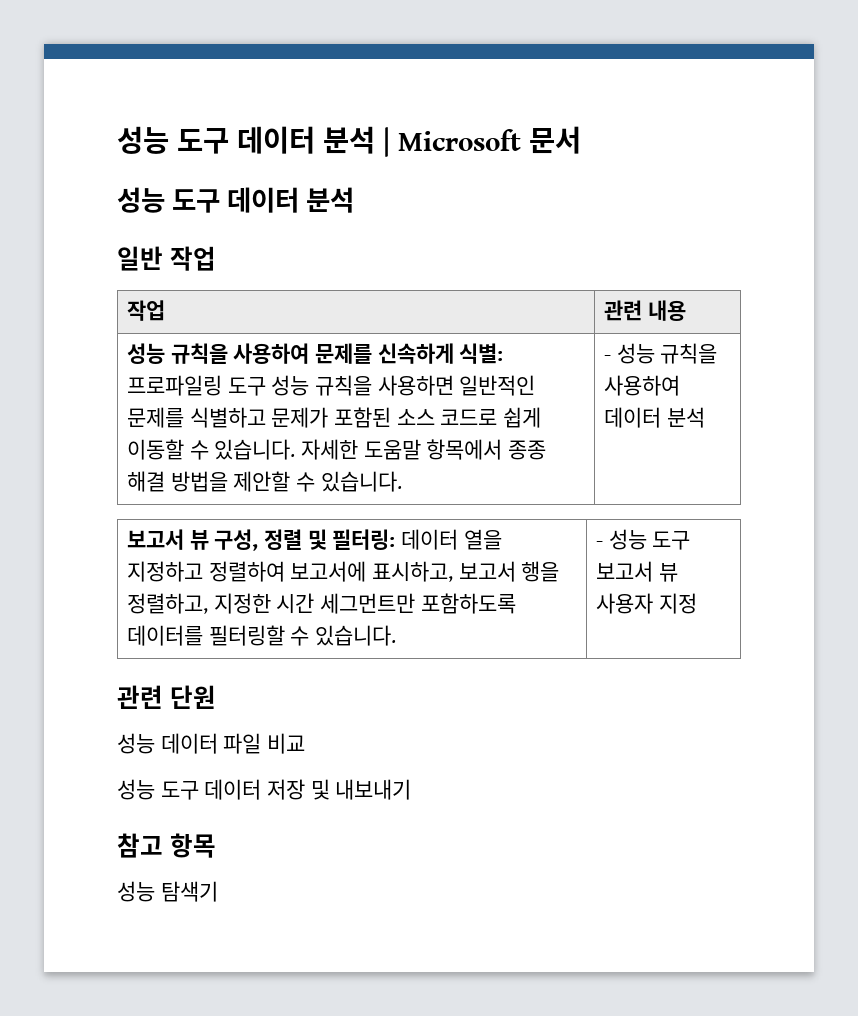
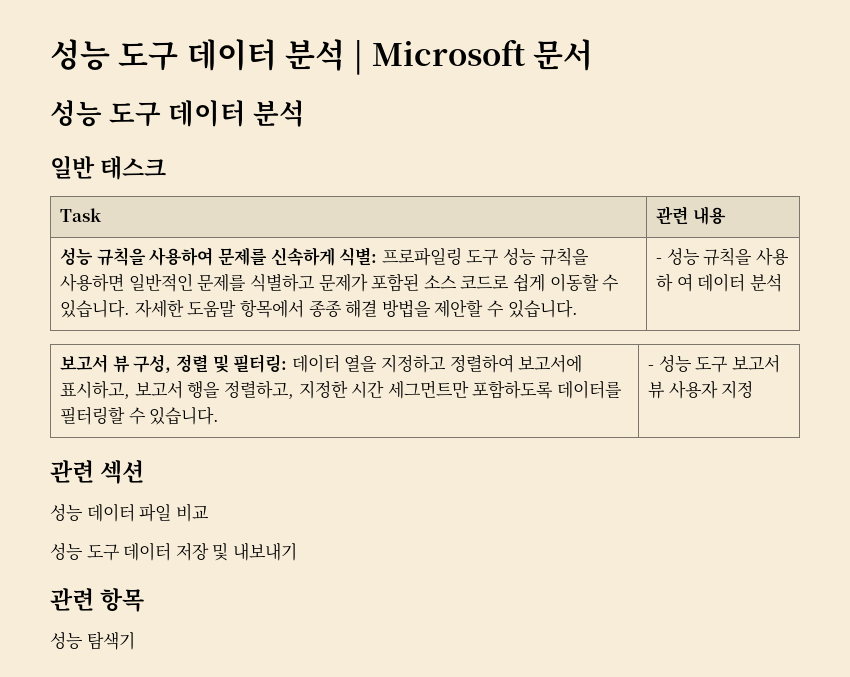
- 일반 작업
- 작업 | 관련 내용
+ 일반 태스크
+ Task | 관련 내용
- 성능 규칙을 사용하여 문제를 신속하게 식별: 프로파일링 도구 성능 규칙을 사용하면 일반적인 문제를 식별하고 문제가 포함된 소스 코드로 쉽게 이동할 수 있습니다. 자세한 도움말 항목에서 종종 해결 방법을 제안할 수 있습니다. | - 성능 규칙을 사용하여 데이터 분석
+ 성능 규칙을 사용하여 문제를 신속하게 식별: 프로파일링 도구 성능 규칙을 사용하면 일반적인 문제를 식별하고 문제가 포함된 소스 코드로 쉽게 이동할 수 있습니다. 자세한 도움말 항목에서 종종 해결 방법을 제안할 수 있습니다. | - 성능 규칙을 사용 하 여 데이터 분석
- 관련 단원
+ 관련 섹션
- 참고 항목
+ 관련 항목

